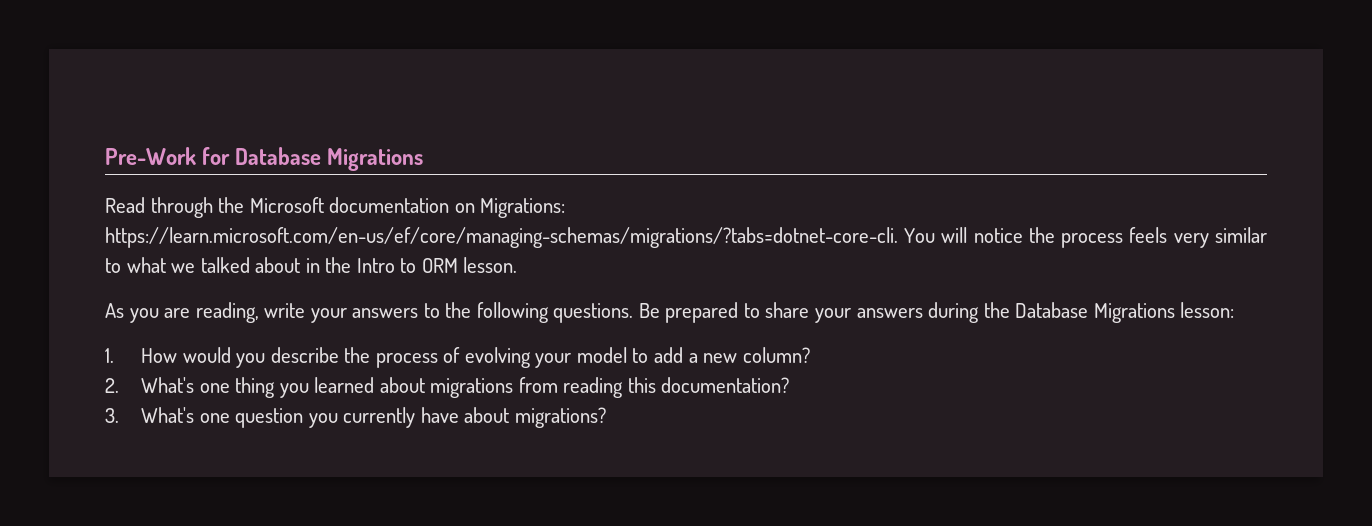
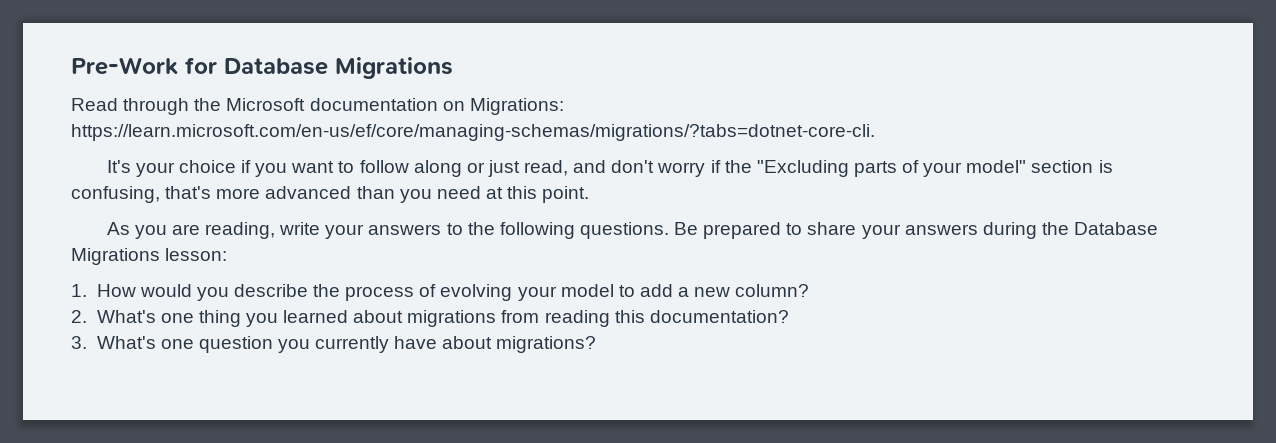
- Read through the Microsoft documentation on Migrations: https://learn.microsoft.com/en-us/ef/core/managing-schemas/migrations/?tabs=dotnet-core-cli. You will notice the process feels very similar to what we talked about in the Intro to ORM lesson.
+ Read through the Microsoft documentation on Migrations: https://learn.microsoft.com/en-us/ef/core/managing-schemas/migrations/?tabs=dotnet-core-cli.
+ It's your choice if you want to follow along or just read, and don't worry if the "Excluding parts of your model" section is confusing, that's more advanced than you need at this point.

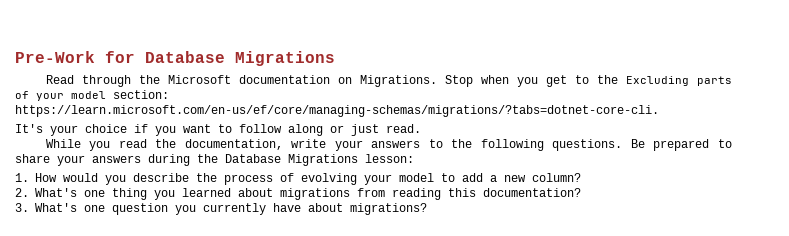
- Read through the Microsoft documentation on Migrations: https://learn.microsoft.com/en-us/ef/core/managing-schemas/migrations/?tabs=dotnet-core-cli.
+ Read through the Microsoft documentation on Migrations. Stop when you get to the Excluding parts of your model section: https://learn.microsoft.com/en-us/ef/core/managing-schemas/migrations/?tabs=dotnet-core-cli.
- It's your choice if you want to follow along or just read, and don't worry if the "Excluding parts of your model" section is confusing, that's more advanced than you need at this point.
- As you are reading, write your answers to the following questions.
+ It's your choice if you want to follow along or just read.
+ While you read the documentation, write your answers to the following questions.

